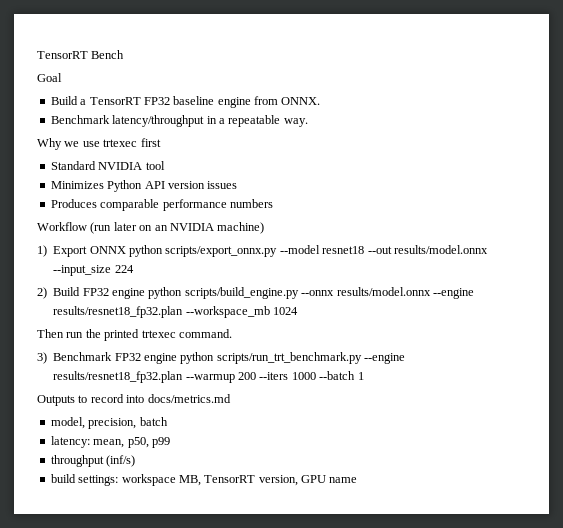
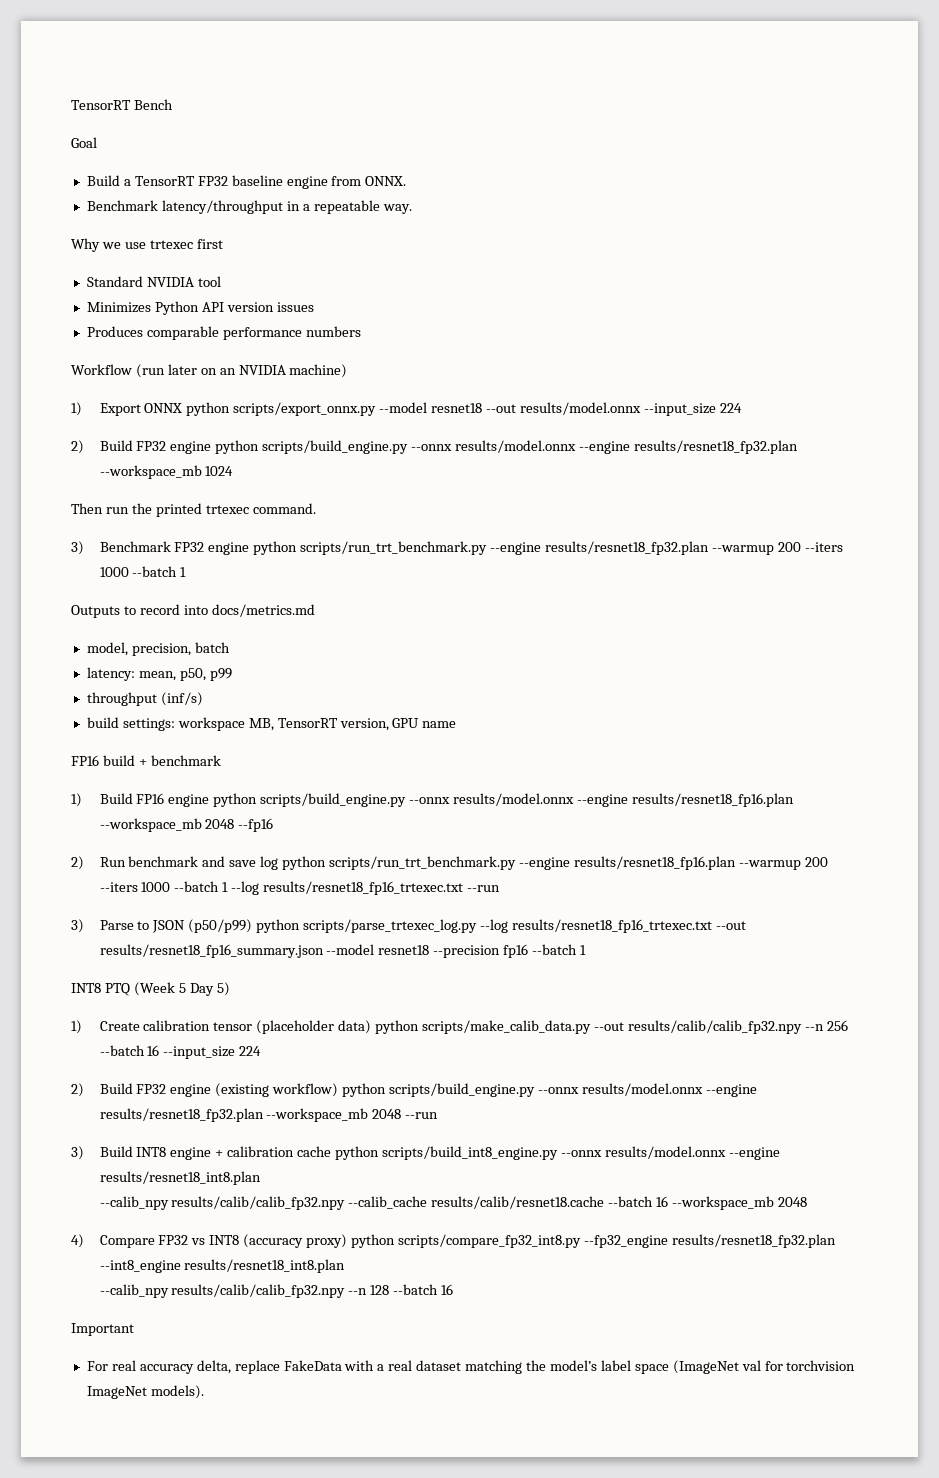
+ FP16 build + benchmark
+ 1) Build FP16 engine python scripts/build_engine.py --onnx results/model.onnx --engine results/resnet18_fp16.plan --workspace_mb 2048 --fp16
+ 2) Run benchmark and save log python scripts/run_trt_benchmark.py --engine results/resnet18_fp16.plan --warmup 200 --iters 1000 --batch 1 --log results/resnet18_fp16_trtexec.txt --run
+ 3) Parse to JSON (p50/p99) python scripts/parse_trtexec_log.py --log results/resnet18_fp16_trtexec.txt --out results/resnet18_fp16_summary.json --model resnet18 --precision fp16 --batch 1
+ INT8 PTQ (Week 5 Day 5)
+ 1) Create calibration tensor (placeholder data) python scripts/make_calib_data.py --out results/calib/calib_fp32.npy --n 256 --batch 16 --input_size 224
+ 2) Build FP32 engine (existing workflow) python scripts/build_engine.py --onnx results/model.onnx --engine results/resnet18_fp32.plan --workspace_mb 2048 --run
+ 3) Build INT8 engine + calibration cache python scripts/build_int8_engine.py --onnx results/model.onnx --engine results/resnet18_int8.plan
+ --calib_npy results/calib/calib_fp32.npy --calib_cache results/calib/resnet18.cache --batch 16 --workspace_mb 2048
+ 4) Compare FP32 vs INT8 (accuracy proxy) python scripts/compare_fp32_int8.py --fp32_engine results/resnet18_fp32.plan --int8_engine results/resnet18_int8.plan
+ --calib_npy results/calib/calib_fp32.npy --n 128 --batch 16
+ Important
+ For real accuracy delta, replace FakeData with a real dataset matching the model’s label space (ImageNet val for torchvision ImageNet models).

